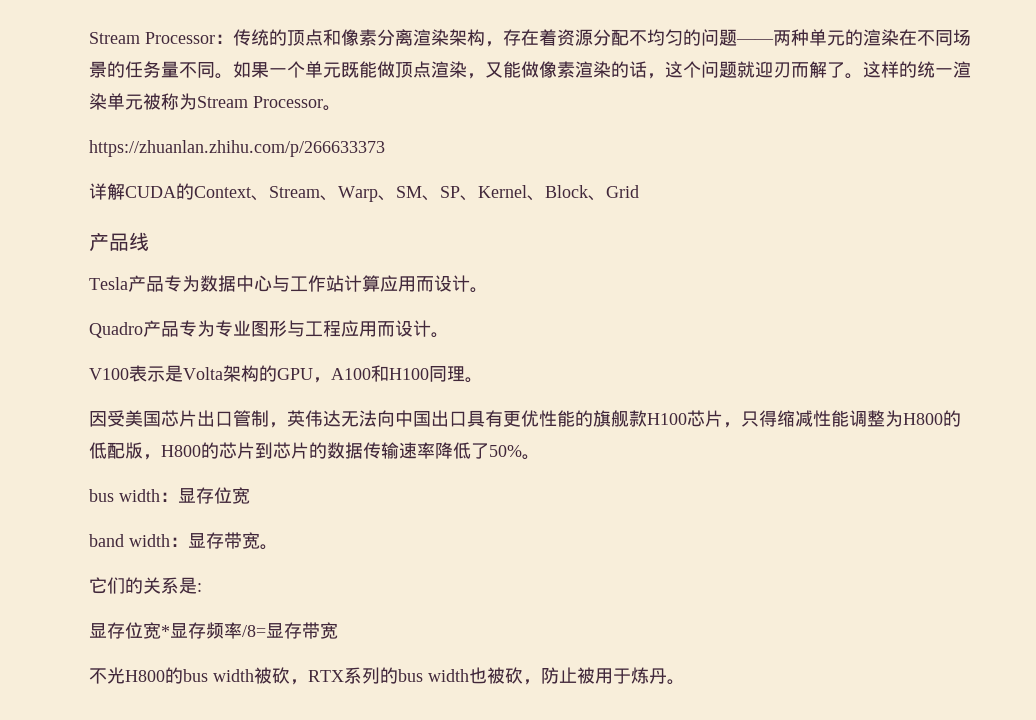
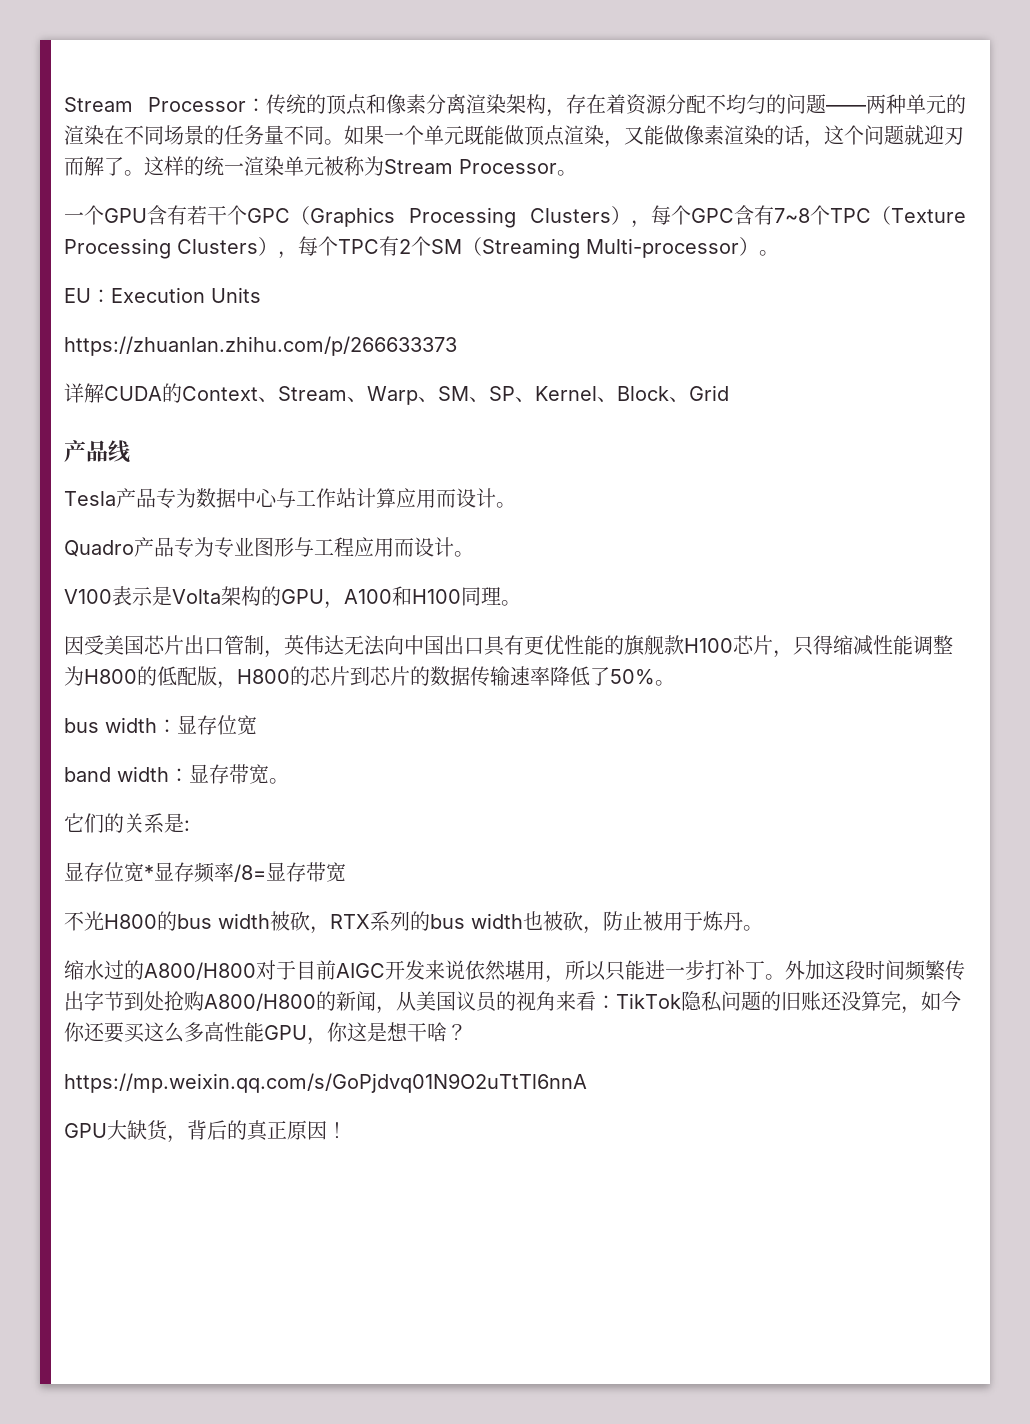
+ 一个GPU含有若干个GPC（Graphics Processing Clusters），每个GPC含有7~8个TPC（Texture Processing Clusters），每个TPC有2个SM（Streaming Multi-processor）。
+ EU：Execution Units
+ 缩水过的A800/H800对于目前AIGC开发来说依然堪用，所以只能进一步打补丁。外加这段时间频繁传出字节到处抢购A800/H800的新闻，从美国议员的视角来看：TikTok隐私问题的旧账还没算完，如今你还要买这么多高性能GPU，你这是想干啥？
+ https://mp.weixin.qq.com/s/GoPjdvq01N9O2uTtTl6nnA
+ GPU大缺货，背后的真正原因！

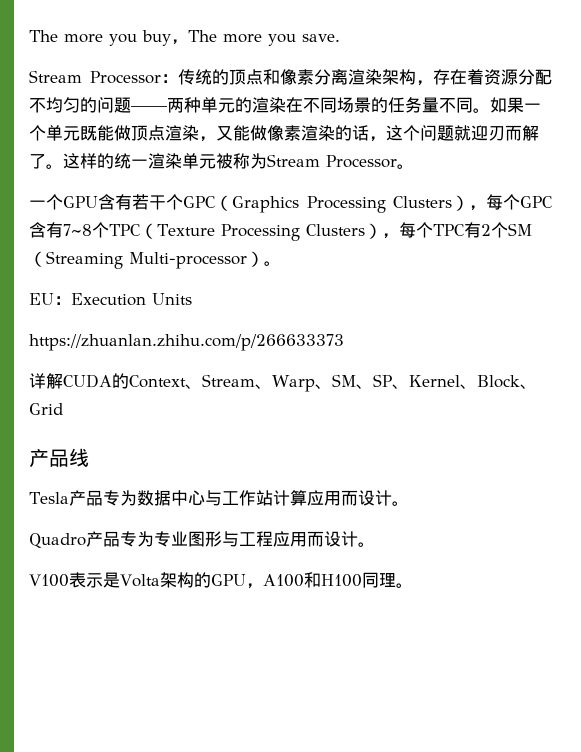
+ The more you buy，The more you save.
- 因受美国芯片出口管制，英伟达无法向中国出口具有更优性能的旗舰款H100芯片，只得缩减性能调整为H800的低配版，H800的芯片到芯片的数据传输速率降低了50%。
- bus width：显存位宽
- band width：显存带宽。
- 它们的关系是:
- 显存位宽*显存频率/8=显存带宽
- 不光H800的bus width被砍，RTX系列的bus width也被砍，防止被用于炼丹。
- 缩水过的A800/H800对于目前AIGC开发来说依然堪用，所以只能进一步打补丁。外加这段时间频繁传出字节到处抢购A800/H800的新闻，从美国议员的视角来看：TikTok隐私问题的旧账还没算完，如今你还要买这么多高性能GPU，你这是想干啥？
- https://mp.weixin.qq.com/s/GoPjdvq01N9O2uTtTl6nnA
- GPU大缺货，背后的真正原因！

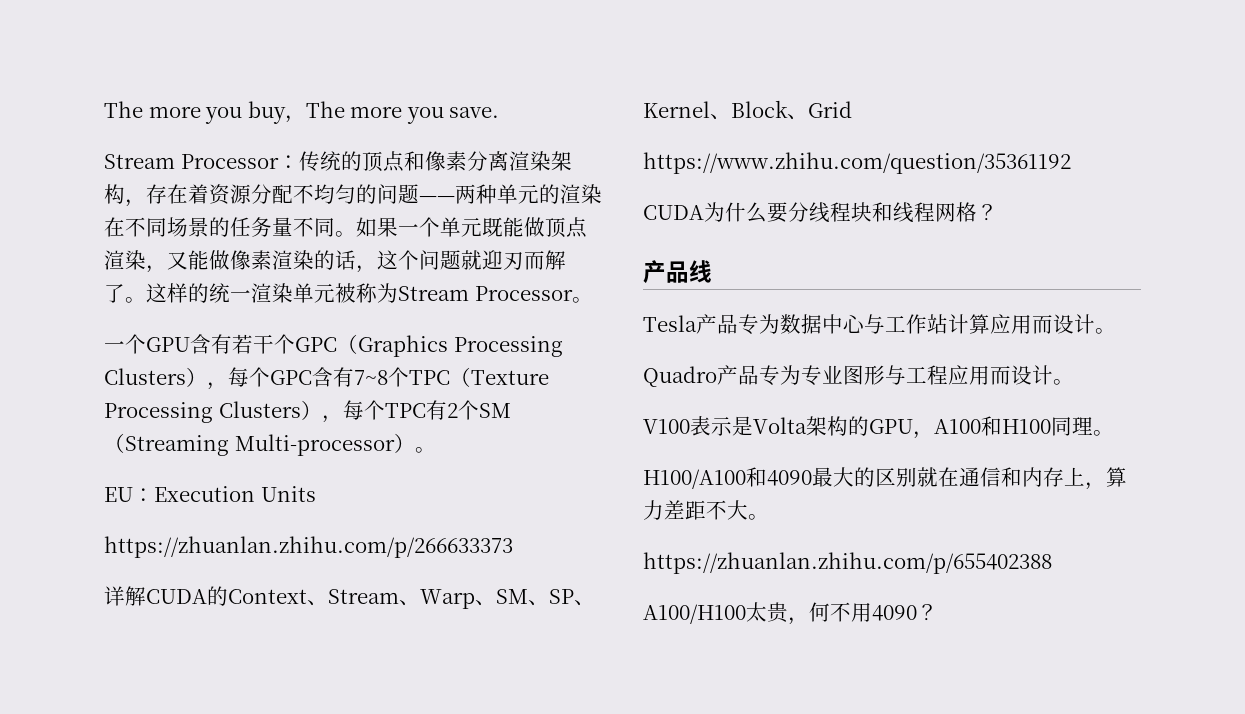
+ https://www.zhihu.com/question/35361192
+ CUDA为什么要分线程块和线程网格？
+ H100/A100和4090最大的区别就在通信和内存上，算力差距不大。
+ https://zhuanlan.zhihu.com/p/655402388
+ A100/H100太贵，何不用4090？

